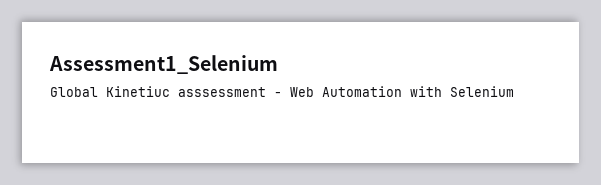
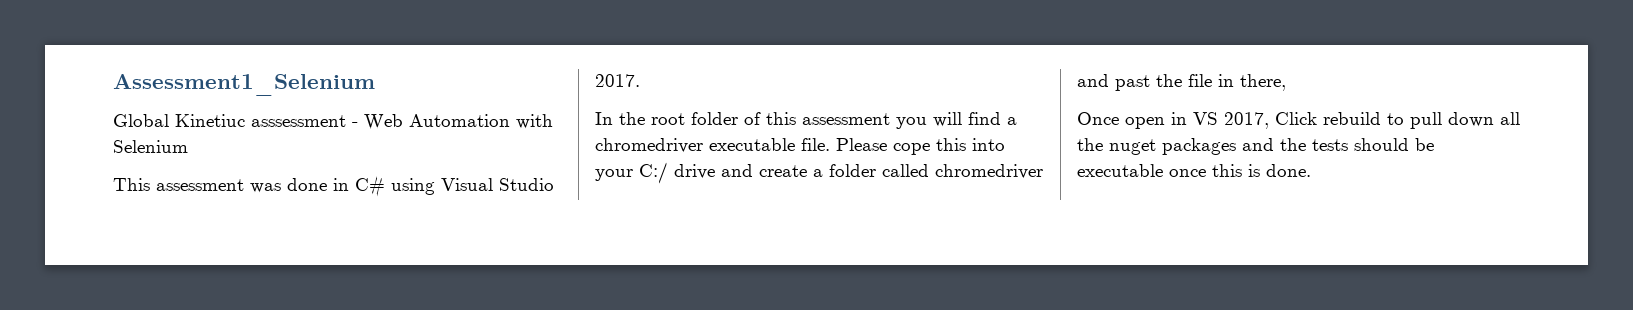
+ This assessment was done in C# using Visual Studio 2017.
+ In the root folder of this assessment you will find a chromedriver executable file. Please cope this into your C:/ drive and create a folder called chromedriver and past the file in there,
+ Once open in VS 2017, Click rebuild to pull down all the nuget packages and the tests should be executable once this is done.

